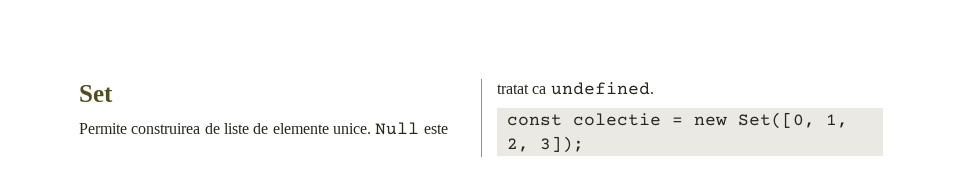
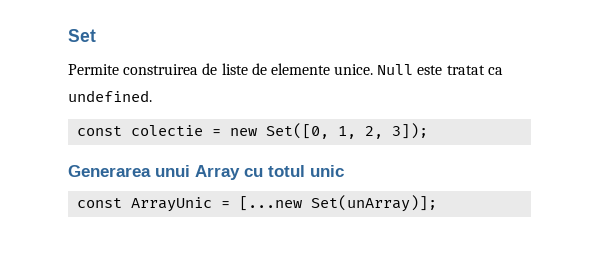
+ Generarea unui Array cu totul unic
+ const ArrayUnic = [...new Set(unArray)];

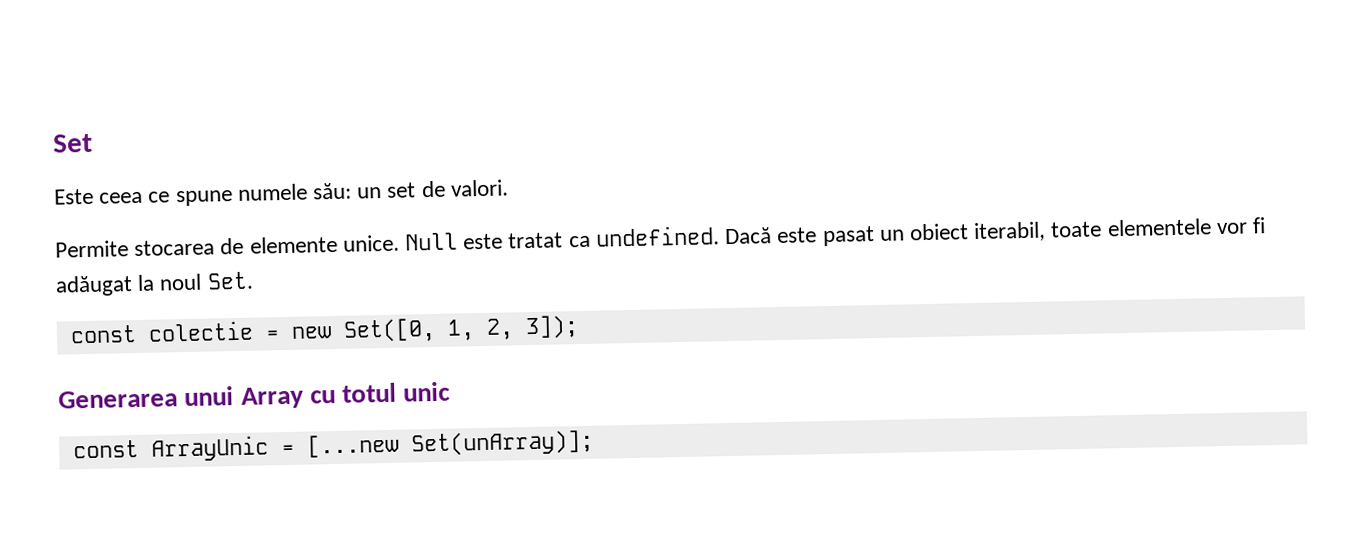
- Permite construirea de liste de elemente unice.
+ Este ceea ce spune numele său: un set de valori.
+ Permite stocarea de elemente unice.
+ Dacă este pasat un obiect iterabil, toate elementele vor fi adăugat la noul Set.

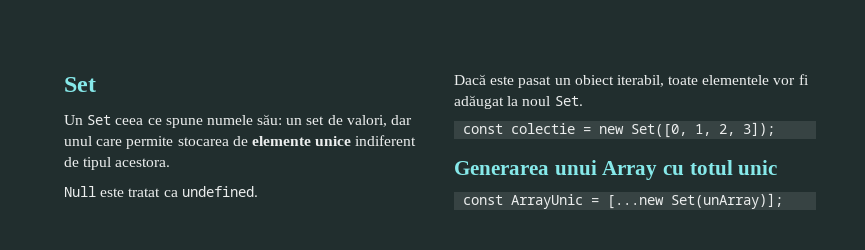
- Este ceea ce spune numele său: un set de valori.
- Permite stocarea de elemente unice. Null este tratat ca undefined. Dacă este pasat un obiect iterabil, toate elementele vor fi adăugat la noul Set.
+ Un Set ceea ce spune numele său: un set de valori, dar unul care permite stocarea de elemente unice indiferent de tipul acestora.
+ Null este tratat ca undefined.
+ Dacă este pasat un obiect iterabil, toate elementele vor fi adăugat la noul Set.

